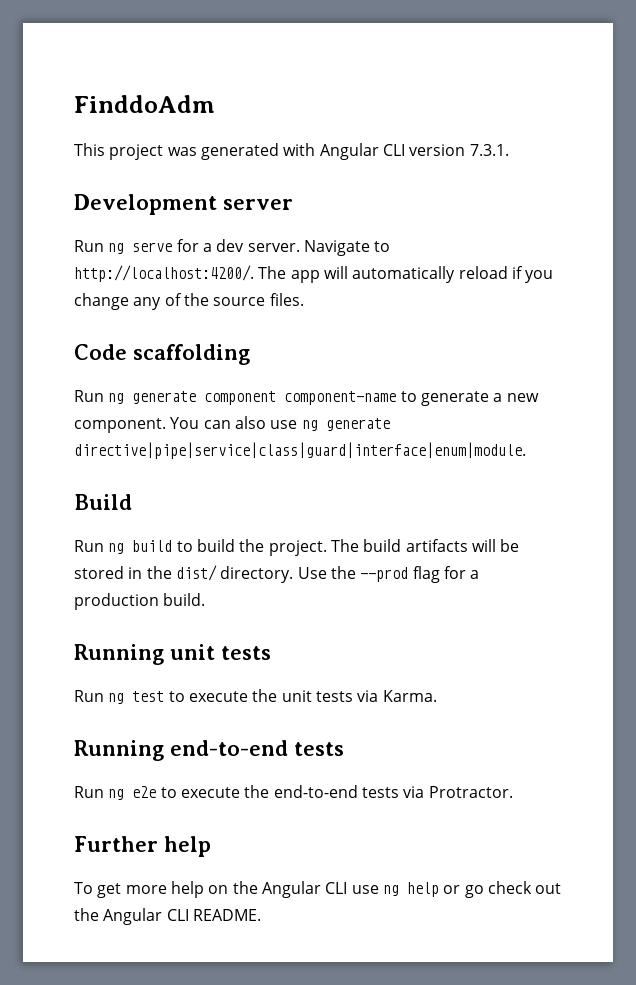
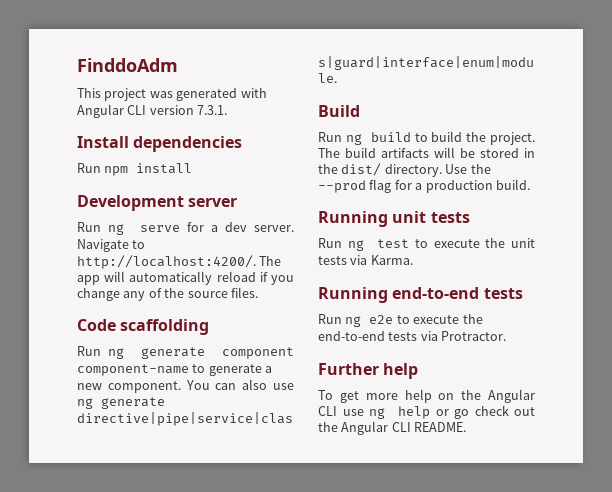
+ Install dependencies
+ Run npm install

